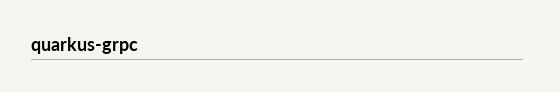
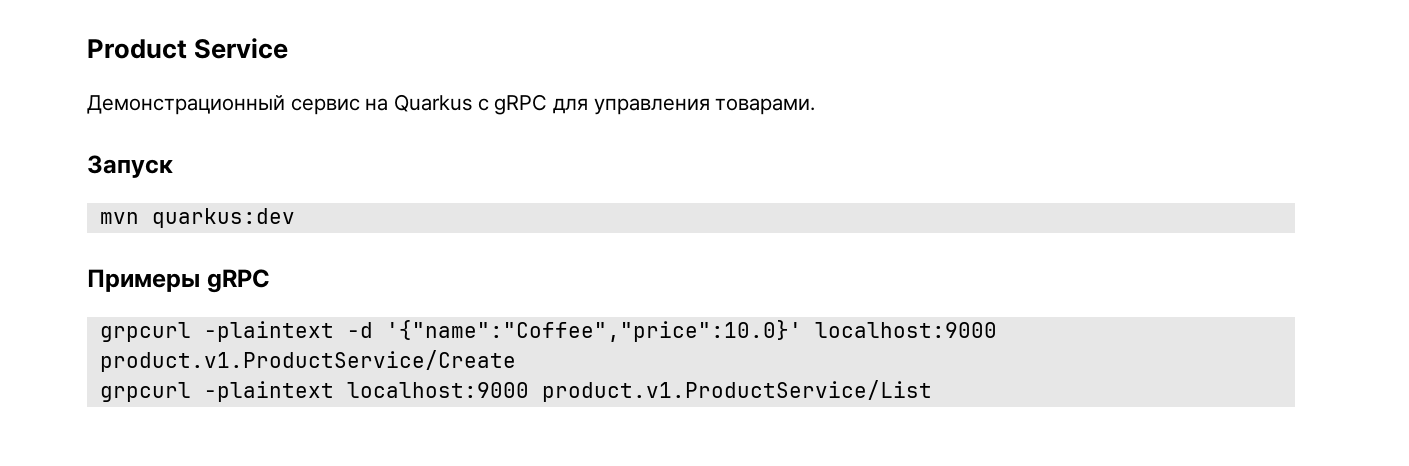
- quarkus-grpc
+ Product Service
+ Демонстрационный сервис на Quarkus с gRPC для управления товарами.
+ Запуск
+ mvn quarkus:dev
+ Примеры gRPC
+ grpcurl -plaintext -d '{"name":"Coffee","price":10.0}' localhost:9000 product.v1.ProductService/Create
+ grpcurl -plaintext localhost:9000 product.v1.ProductService/List

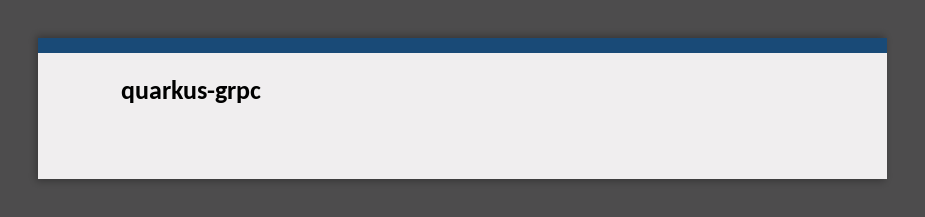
- Product Service
- Демонстрационный сервис на Quarkus с gRPC для управления товарами.
- Запуск
- mvn quarkus:dev
- Примеры gRPC
- grpcurl -plaintext -d '{"name":"Coffee","price":10.0}' localhost:9000 product.v1.ProductService/Create
- grpcurl -plaintext localhost:9000 product.v1.ProductService/List
+ quarkus-grpc

